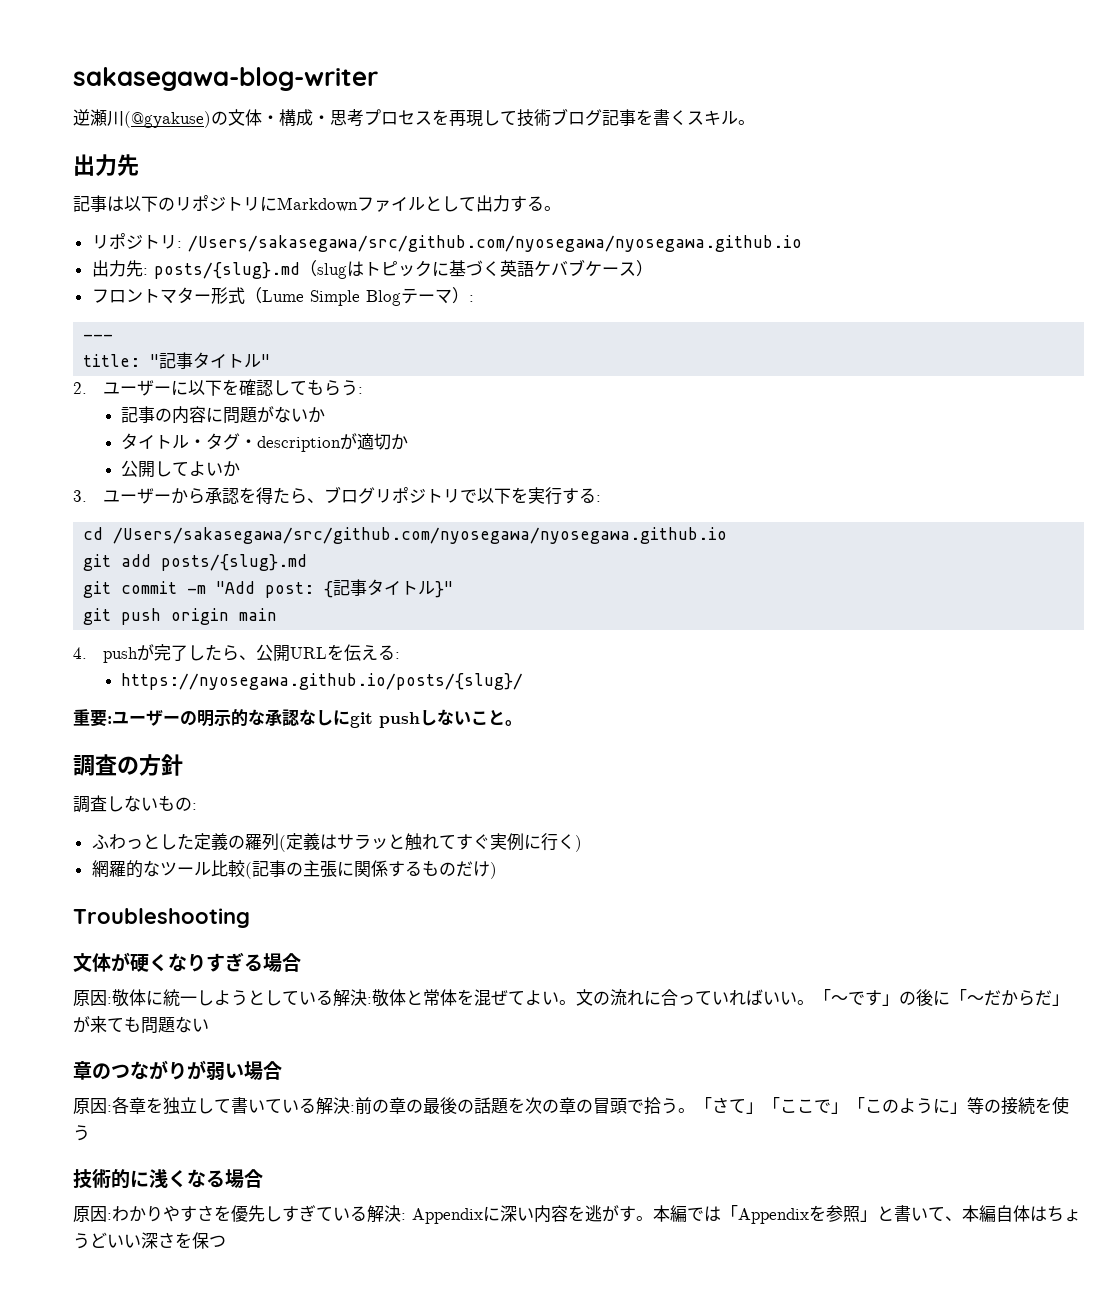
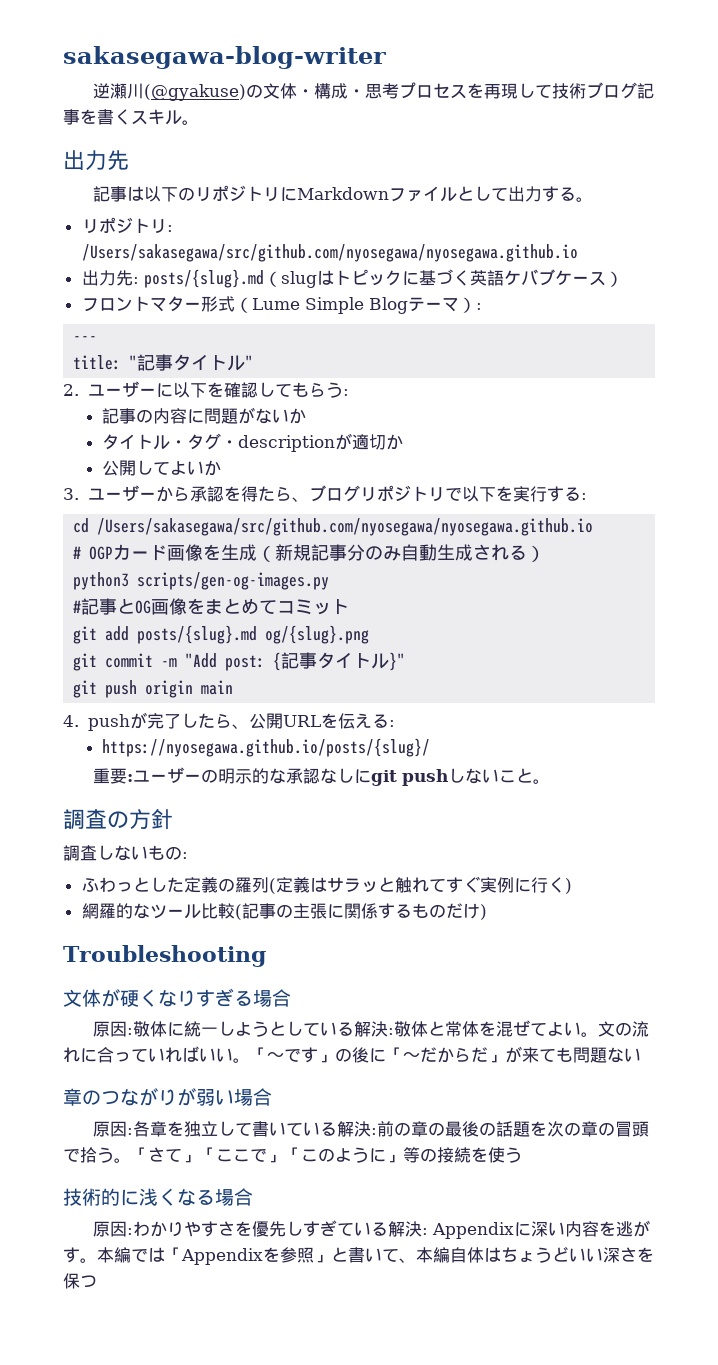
+ # OGPカード画像を生成（新規記事分のみ自動生成される）
+ python3 scripts/gen-og-images.py
+ #記事とOG画像をまとめてコミット
- git add posts/{slug}.md
+ git add posts/{slug}.md og/{slug}.png

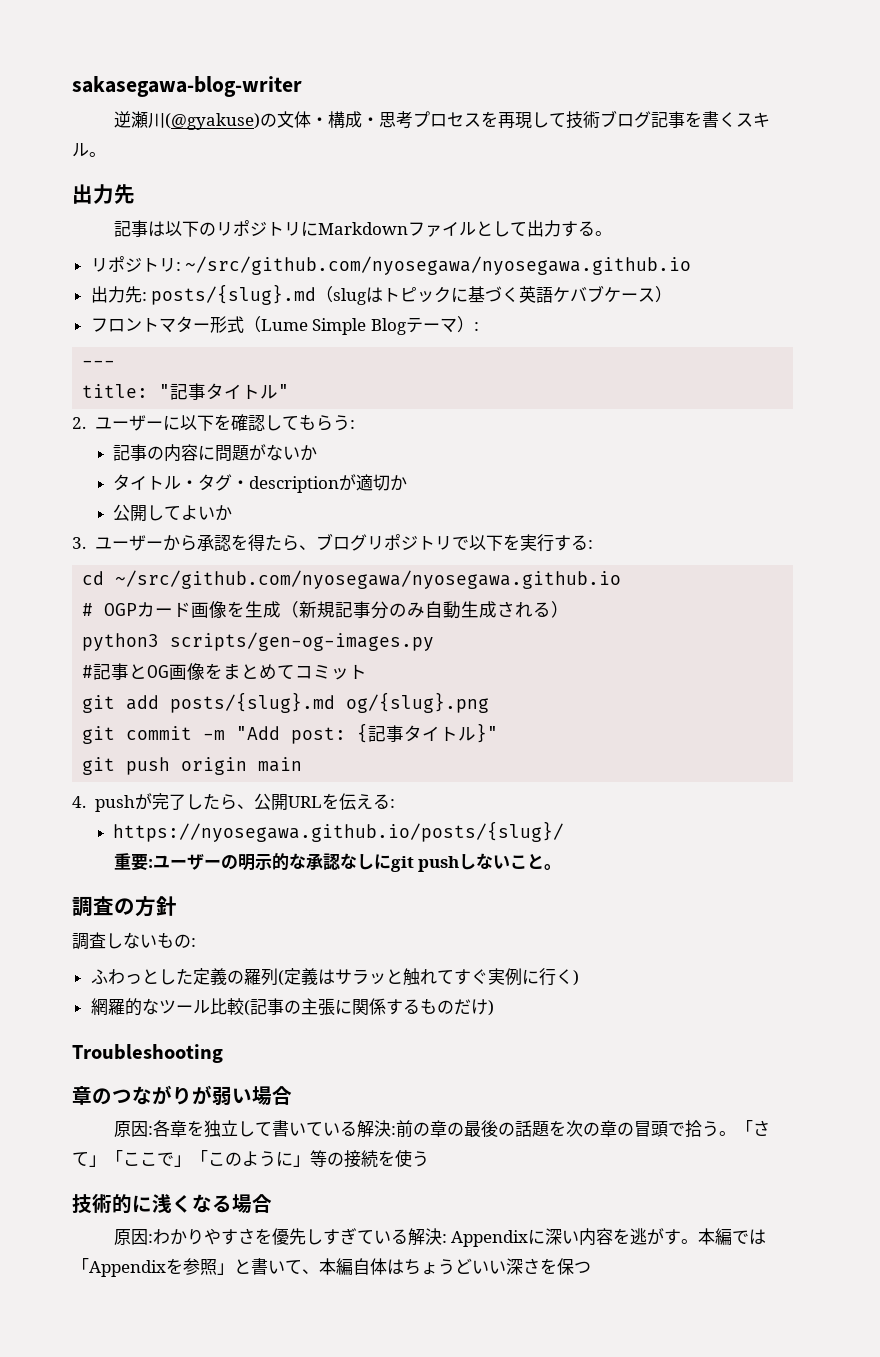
- リポジトリ: /Users/sakasegawa/src/github.com/nyosegawa/nyosegawa.github.io
+ リポジトリ: ~/src/github.com/nyosegawa/nyosegawa.github.io
- cd /Users/sakasegawa/src/github.com/nyosegawa/nyosegawa.github.io
+ cd ~/src/github.com/nyosegawa/nyosegawa.github.io
- 文体が硬くなりすぎる場合
- 原因:敬体に統一しようとしている解決:敬体と常体を混ぜてよい。文の流れに合っていればいい。「〜です」の後に「〜だからだ」が来ても問題ない

